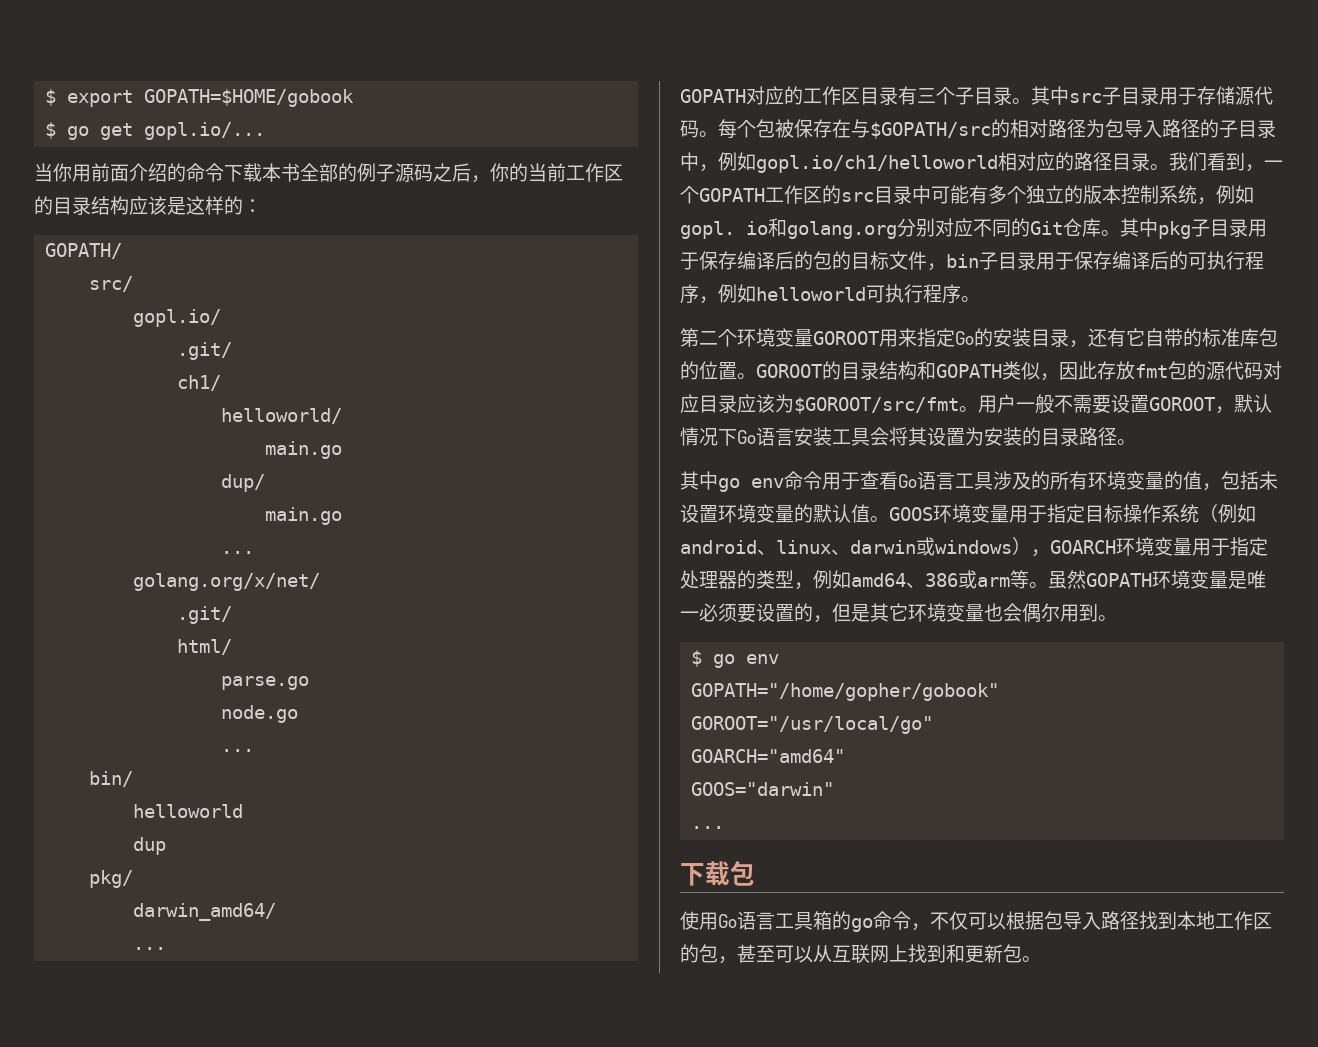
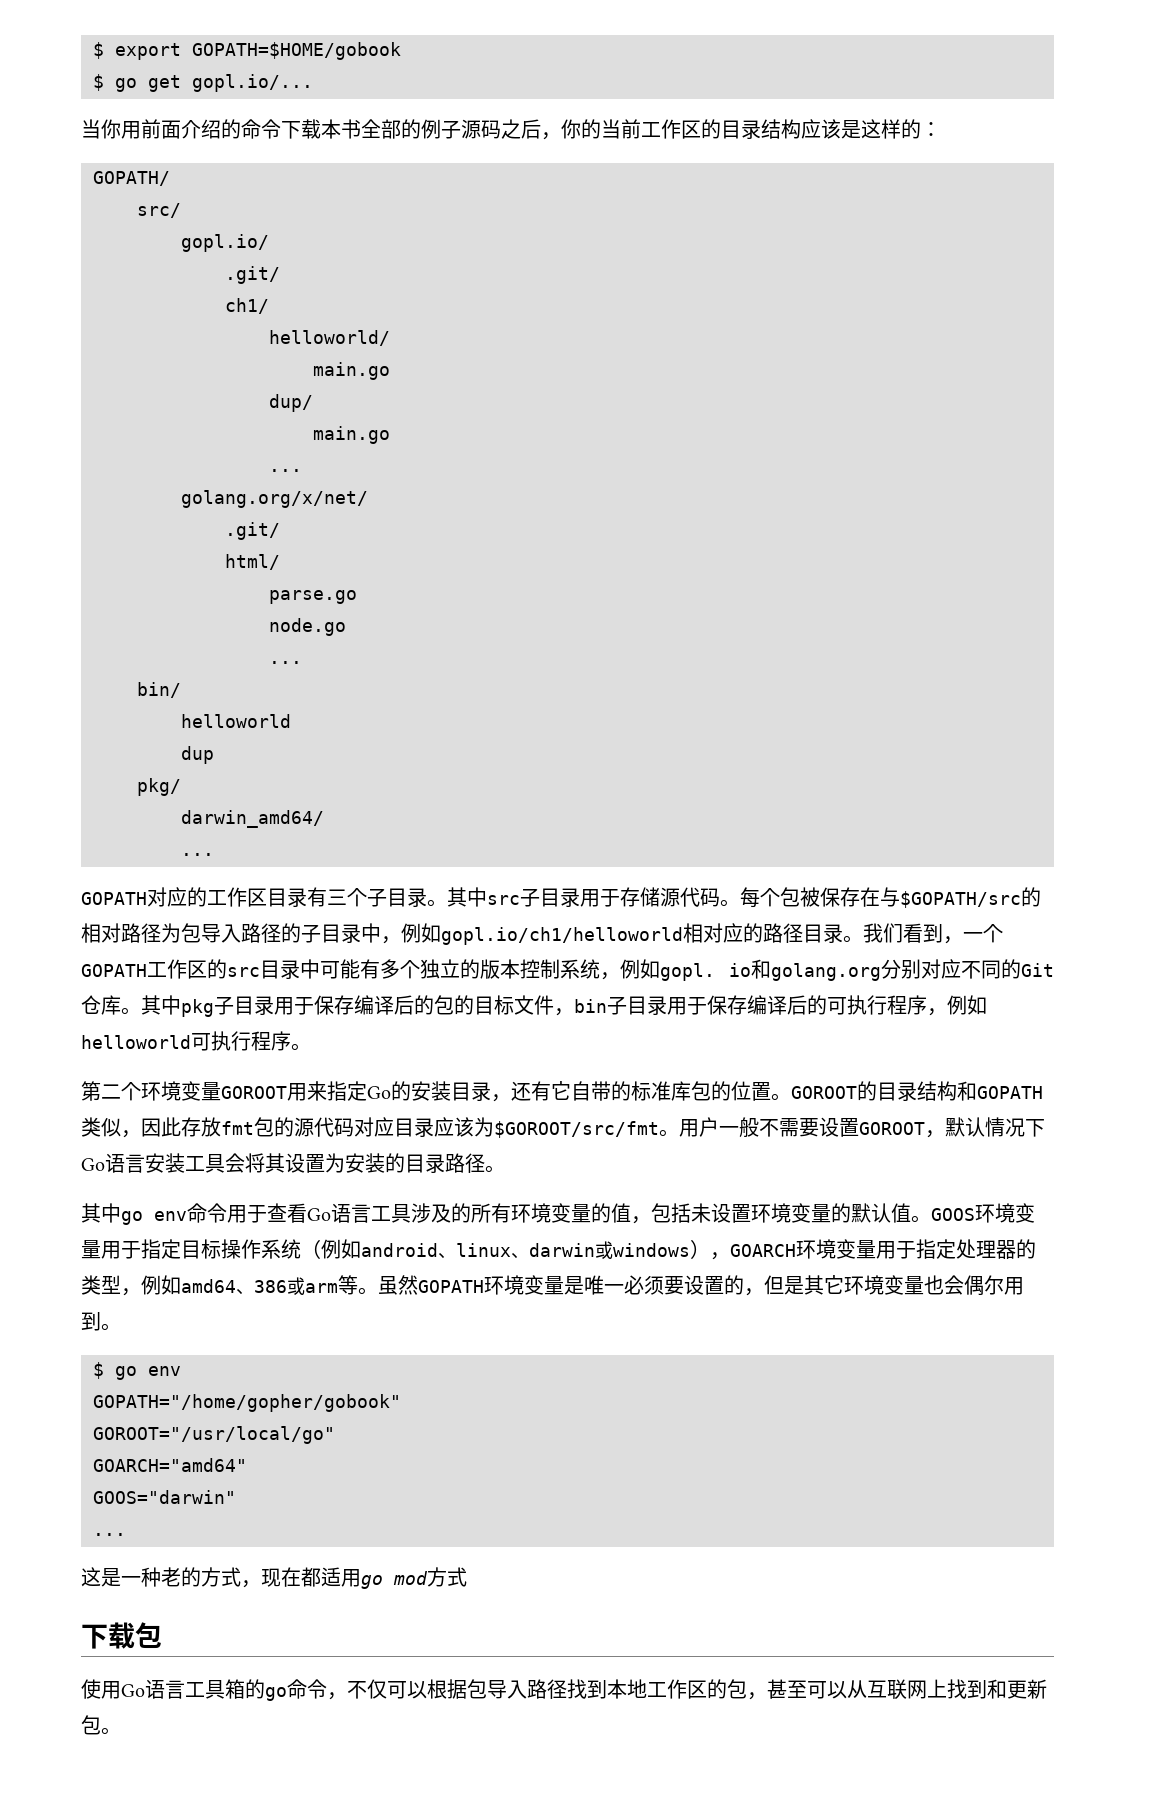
+ 这是一种老的方式，现在都适用go mod方式

